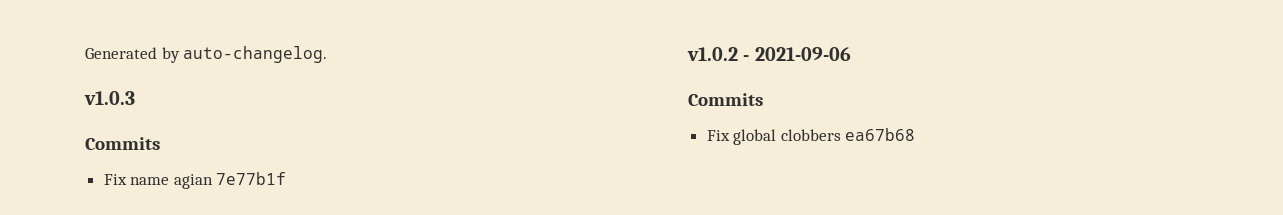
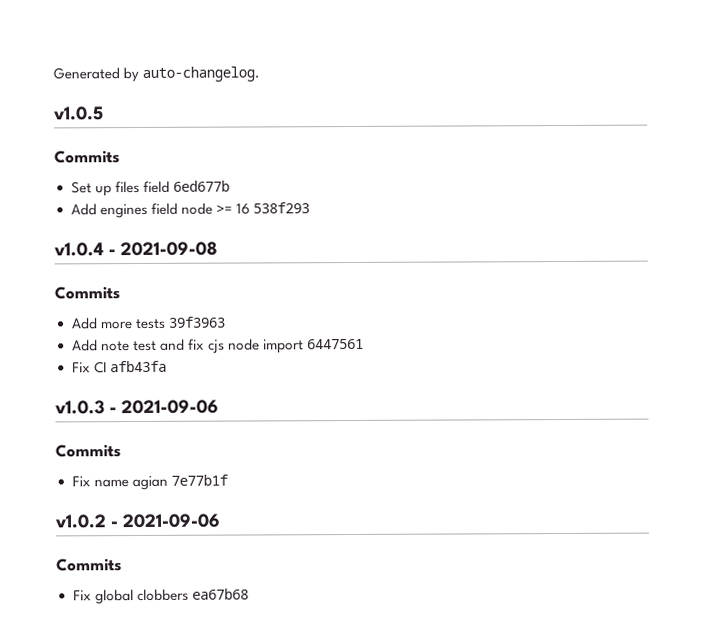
+ v1.0.5
+ Commits
+ Set up files field 6ed677b
+ Add engines field node >= 16 538f293
+ v1.0.4 - 2021-09-08
+ Commits
+ Add more tests 39f3963
+ Add note test and fix cjs node import 6447561
+ Fix CI afb43fa
- v1.0.3
+ v1.0.3 - 2021-09-06

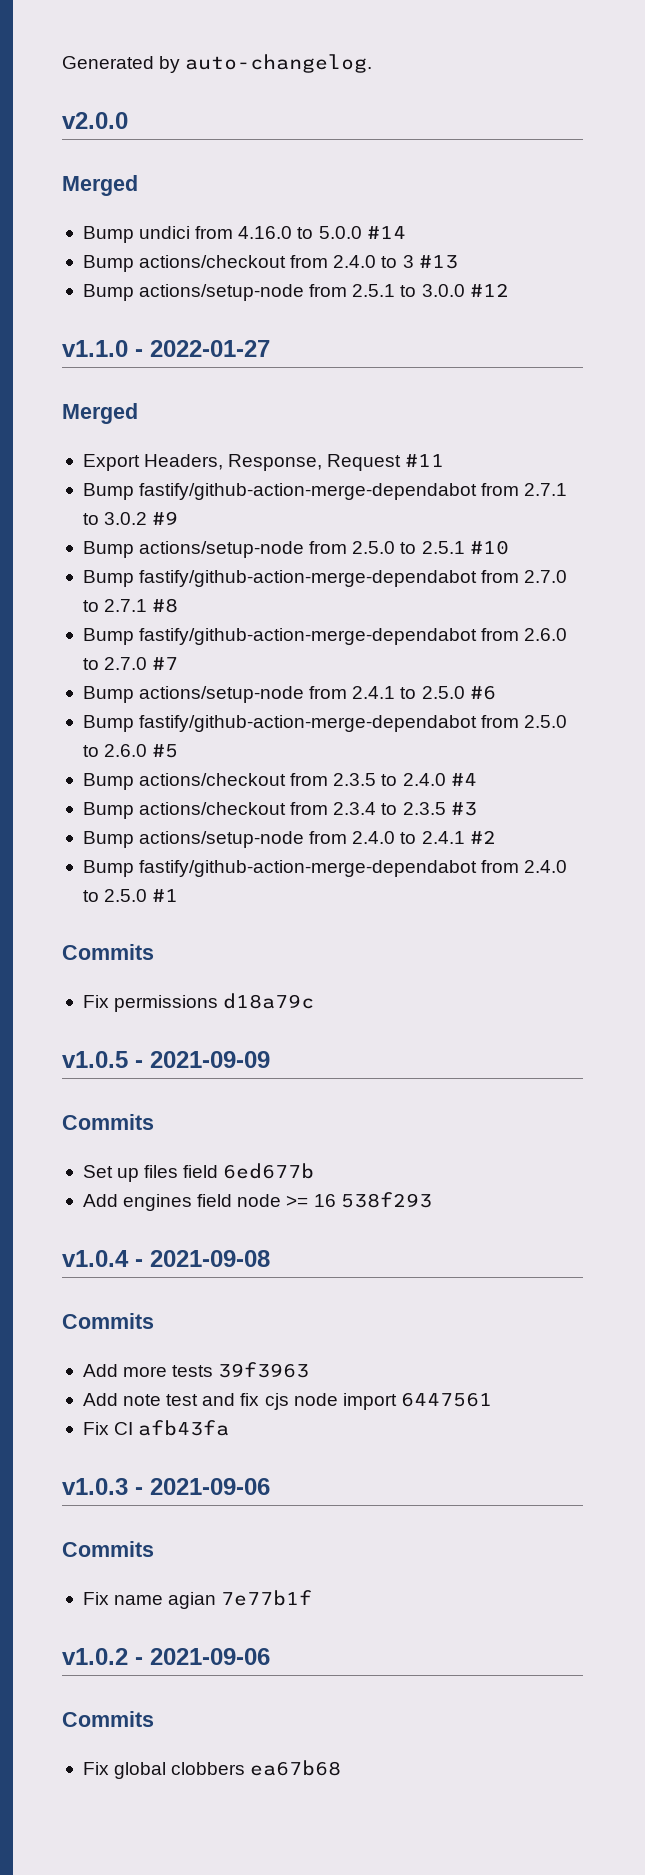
+ v2.0.0
+ Merged
+ Bump undici from 4.16.0 to 5.0.0 #14
+ Bump actions/checkout from 2.4.0 to 3 #13
+ Bump actions/setup-node from 2.5.1 to 3.0.0 #12
+ v1.1.0 - 2022-01-27
+ Merged
+ Export Headers, Response, Request #11
+ Bump fastify/github-action-merge-dependabot from 2.7.1 to 3.0.2 #9
+ Bump actions/setup-node from 2.5.0 to 2.5.1 #10
+ Bump fastify/github-action-merge-dependabot from 2.7.0 to 2.7.1 #8
+ Bump fastify/github-action-merge-dependabot from 2.6.0 to 2.7.0 #7
+ Bump actions/setup-node from 2.4.1 to 2.5.0 #6
+ Bump fastify/github-action-merge-dependabot from 2.5.0 to 2.6.0 #5
+ Bump actions/checkout from 2.3.5 to 2.4.0 #4
+ Bump actions/checkout from 2.3.4 to 2.3.5 #3
+ Bump actions/setup-node from 2.4.0 to 2.4.1 #2
+ Bump fastify/github-action-merge-dependabot from 2.4.0 to 2.5.0 #1
+ Commits
+ Fix permissions d18a79c
- v1.0.5
+ v1.0.5 - 2021-09-09

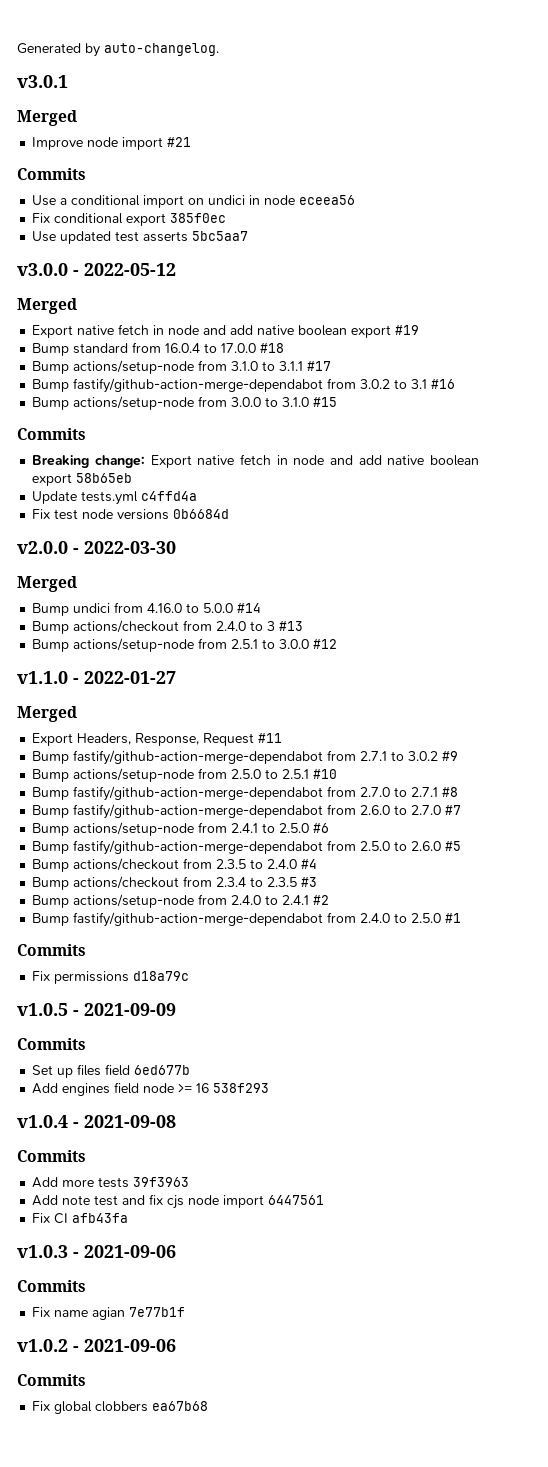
+ v3.0.1
+ Merged
+ Improve node import #21
+ Commits
+ Use a conditional import on undici in node eceea56
+ Fix conditional export 385f0ec
+ Use updated test asserts 5bc5aa7
+ v3.0.0 - 2022-05-12
+ Merged
+ Export native fetch in node and add native boolean export #19
+ Bump standard from 16.0.4 to 17.0.0 #18
+ Bump actions/setup-node from 3.1.0 to 3.1.1 #17
+ Bump fastify/github-action-merge-dependabot from 3.0.2 to 3.1 #16
+ Bump actions/setup-node from 3.0.0 to 3.1.0 #15
+ Commits
+ Breaking change: Export native fetch in node and add native boolean export 58b65eb
+ Update tests.yml c4ffd4a
+ Fix test node versions 0b6684d
- v2.0.0
+ v2.0.0 - 2022-03-30

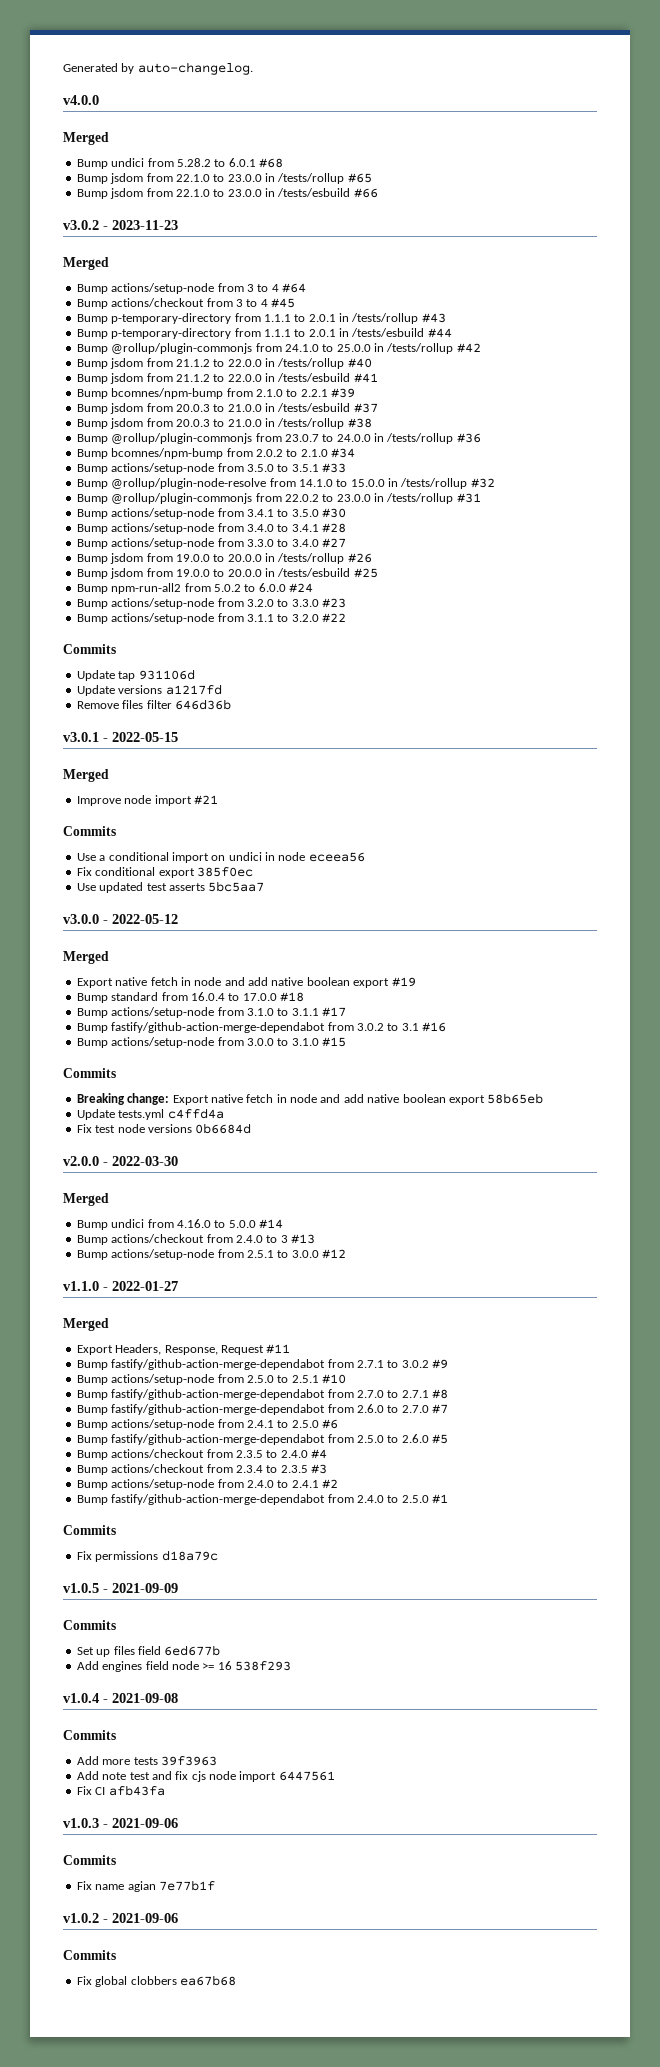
+ v4.0.0
+ Merged
+ Bump undici from 5.28.2 to 6.0.1 #68
+ Bump jsdom from 22.1.0 to 23.0.0 in /tests/rollup #65
+ Bump jsdom from 22.1.0 to 23.0.0 in /tests/esbuild #66
+ v3.0.2 - 2023-11-23
+ Merged
+ Bump actions/setup-node from 3 to 4 #64
+ Bump actions/checkout from 3 to 4 #45
+ Bump p-temporary-directory from 1.1.1 to 2.0.1 in /tests/rollup #43
+ Bump p-temporary-directory from 1.1.1 to 2.0.1 in /tests/esbuild #44
+ Bump @rollup/plugin-commonjs from 24.1.0 to 25.0.0 in /tests/rollup #42
+ Bump jsdom from 21.1.2 to 22.0.0 in /tests/rollup #40
+ Bump jsdom from 21.1.2 to 22.0.0 in /tests/esbuild #41
+ Bump bcomnes/npm-bump from 2.1.0 to 2.2.1 #39
+ Bump jsdom from 20.0.3 to 21.0.0 in /tests/esbuild #37
+ Bump jsdom from 20.0.3 to 21.0.0 in /tests/rollup #38
+ Bump @rollup/plugin-commonjs from 23.0.7 to 24.0.0 in /tests/rollup #36
+ Bump bcomnes/npm-bump from 2.0.2 to 2.1.0 #34
+ Bump actions/setup-node from 3.5.0 to 3.5.1 #33
+ Bump @rollup/plugin-node-resolve from 14.1.0 to 15.0.0 in /tests/rollup #32
+ Bump @rollup/plugin-commonjs from 22.0.2 to 23.0.0 in /tests/rollup #31
+ Bump actions/setup-node from 3.4.1 to 3.5.0 #30
+ Bump actions/setup-node from 3.4.0 to 3.4.1 #28
+ Bump actions/setup-node from 3.3.0 to 3.4.0 #27
+ Bump jsdom from 19.0.0 to 20.0.0 in /tests/rollup #26
+ Bump jsdom from 19.0.0 to 20.0.0 in /tests/esbuild #25
+ Bump npm-run-all2 from 5.0.2 to 6.0.0 #24
+ Bump actions/setup-node from 3.2.0 to 3.3.0 #23
+ Bump actions/setup-node from 3.1.1 to 3.2.0 #22
+ Commits
+ Update tap 931106d
+ Update versions a1217fd
+ Remove files filter 646d36b
- v3.0.1
+ v3.0.1 - 2022-05-15

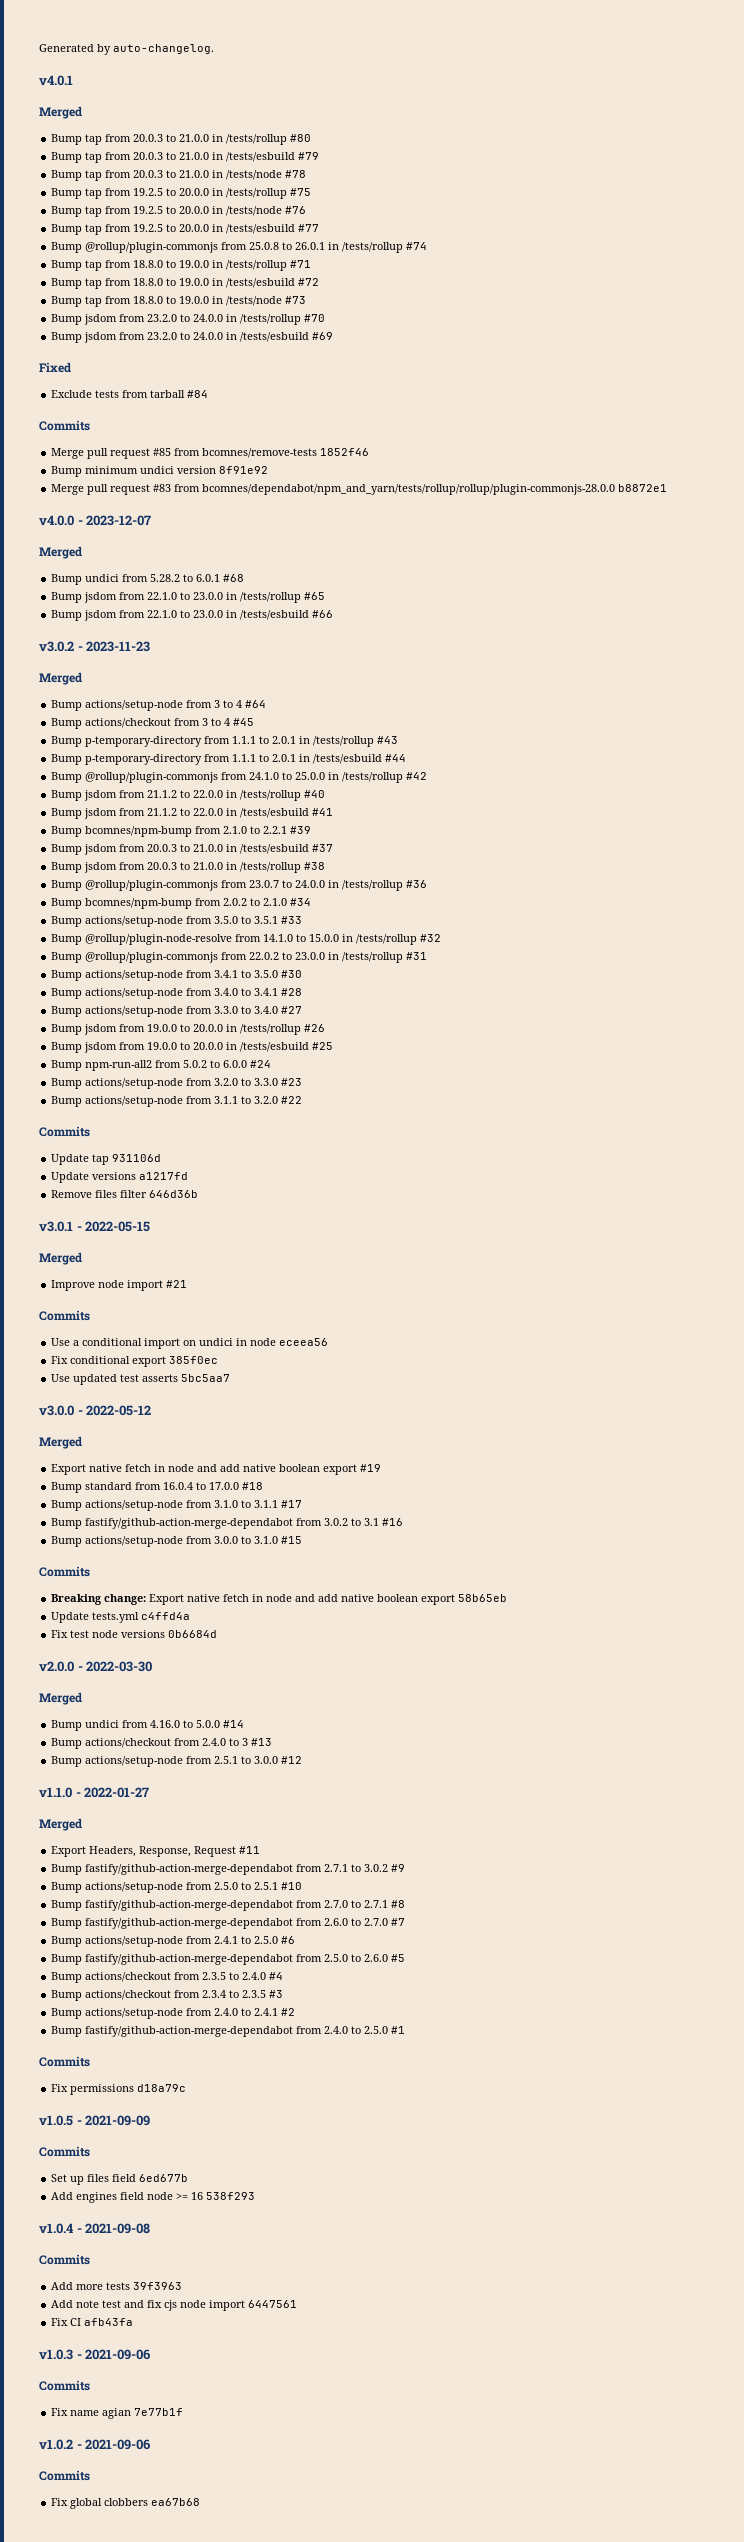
+ v4.0.1
+ Merged
+ Bump tap from 20.0.3 to 21.0.0 in /tests/rollup #80
+ Bump tap from 20.0.3 to 21.0.0 in /tests/esbuild #79
+ Bump tap from 20.0.3 to 21.0.0 in /tests/node #78
+ Bump tap from 19.2.5 to 20.0.0 in /tests/rollup #75
+ Bump tap from 19.2.5 to 20.0.0 in /tests/node #76
+ Bump tap from 19.2.5 to 20.0.0 in /tests/esbuild #77
+ Bump @rollup/plugin-commonjs from 25.0.8 to 26.0.1 in /tests/rollup #74
+ Bump tap from 18.8.0 to 19.0.0 in /tests/rollup #71
+ Bump tap from 18.8.0 to 19.0.0 in /tests/esbuild #72
+ Bump tap from 18.8.0 to 19.0.0 in /tests/node #73
+ Bump jsdom from 23.2.0 to 24.0.0 in /tests/rollup #70
+ Bump jsdom from 23.2.0 to 24.0.0 in /tests/esbuild #69
+ Fixed
+ Exclude tests from tarball #84
+ Commits
+ Merge pull request #85 from bcomnes/remove-tests 1852f46
+ Bump minimum undici version 8f91e92
+ Merge pull request #83 from bcomnes/dependabot/npm_and_yarn/tests/rollup/rollup/plugin-commonjs-28.0.0 b8872e1
- v4.0.0
+ v4.0.0 - 2023-12-07

